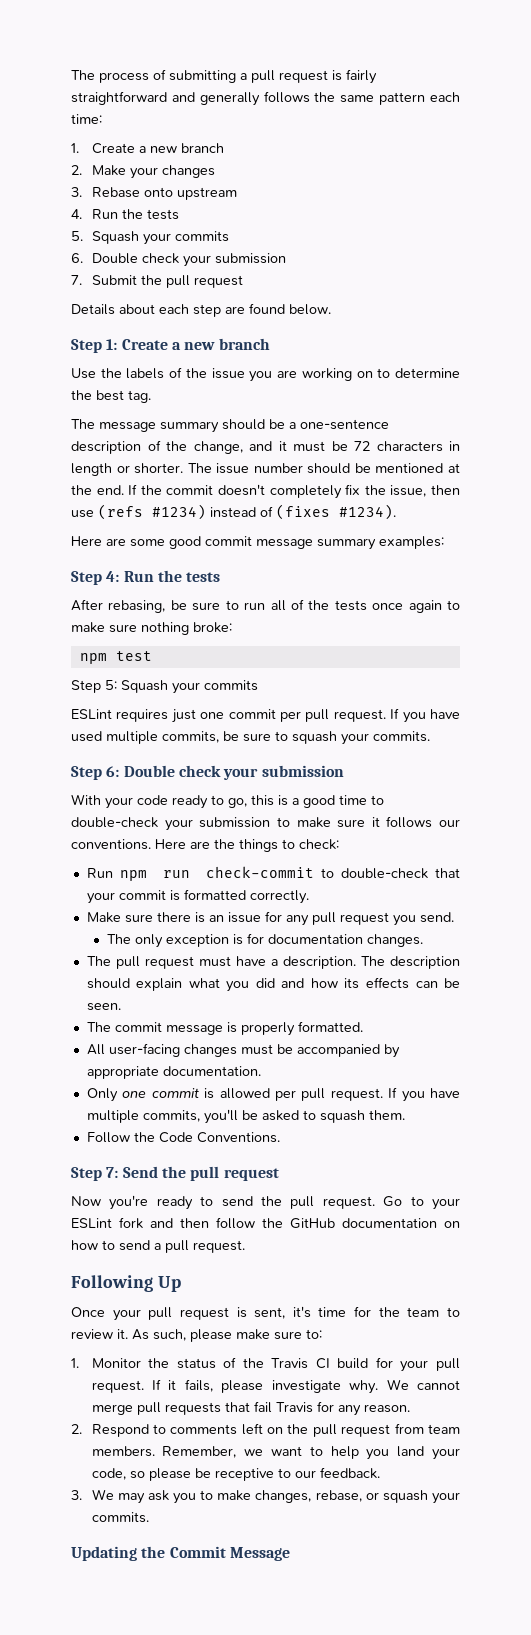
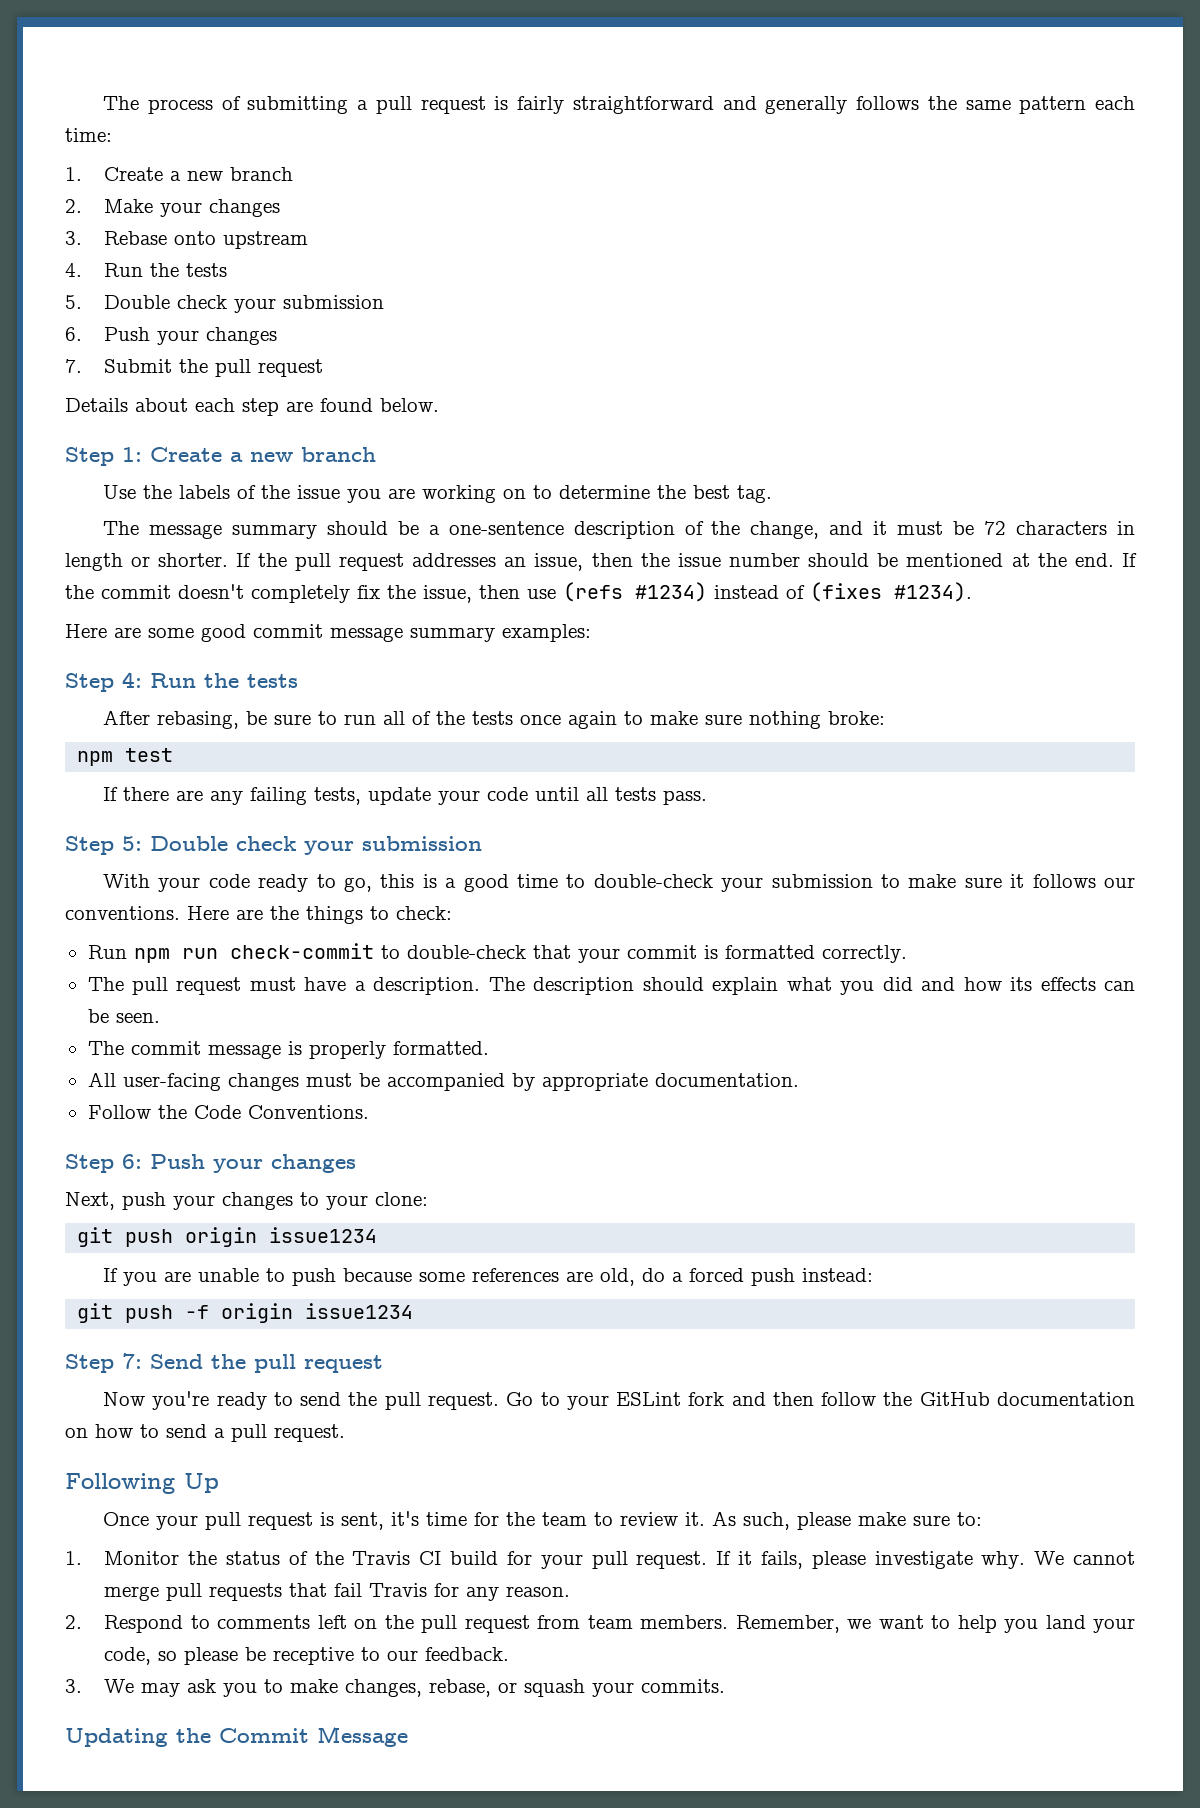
- 5. Squash your commits
- 6. Double check your submission
+ 5. Double check your submission
+ 6. Push your changes
- The issue number should be mentioned at the end.
+ If the pull request addresses an issue, then the issue number should be mentioned at the end.
- Step 5: Squash your commits
- ESLint requires just one commit per pull request. If you have used multiple commits, be sure to squash your commits.
- Step 6: Double check your submission
+ If there are any failing tests, update your code until all tests pass.
+ Step 5: Double check your submission
- Make sure there is an issue for any pull request you send.
- The only exception is for documentation changes.
- Only one commit is allowed per pull request. If you have multiple commits, you'll be asked to squash them.
  Follow the Code Conventions.
+ Step 6: Push your changes
+ Next, push your changes to your clone:
+ git push origin issue1234
+ If you are unable to push because some references are old, do a forced push instead:
+ git push -f origin issue1234

